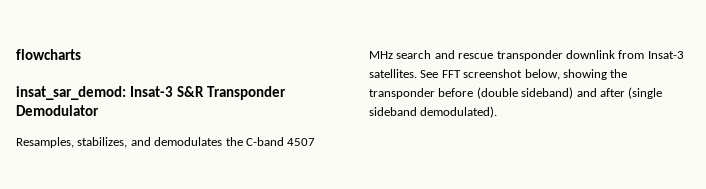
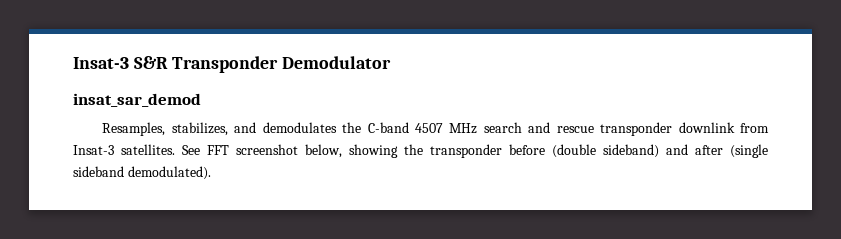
- flowcharts
- insat_sar_demod: Insat-3 S&R Transponder Demodulator
+ Insat-3 S&R Transponder Demodulator
+ insat_sar_demod

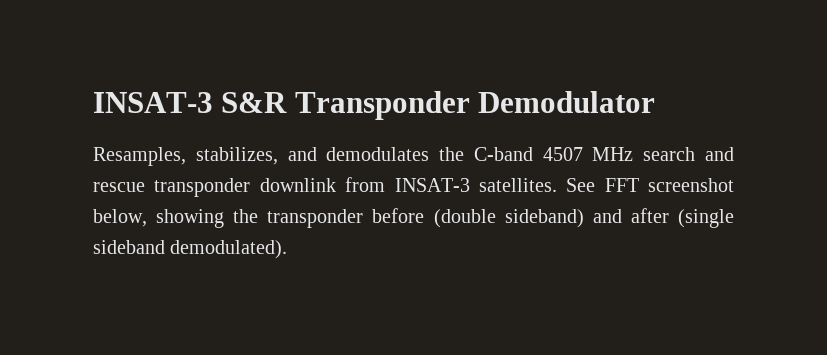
- Insat-3 S&R Transponder Demodulator
+ INSAT-3 S&R Transponder Demodulator
- insat_sar_demod
- Resamples, stabilizes, and demodulates the C-band 4507 MHz search and rescue transponder downlink from Insat-3 satellites.
+ Resamples, stabilizes, and demodulates the C-band 4507 MHz search and rescue transponder downlink from INSAT-3 satellites.

